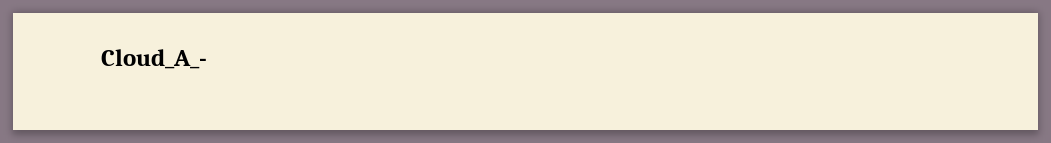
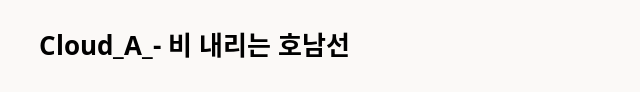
- Cloud_A_-
+ Cloud_A_- 비 내리는 호남선

